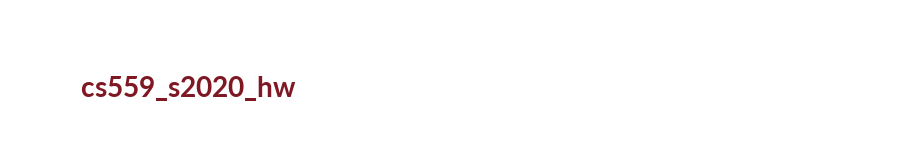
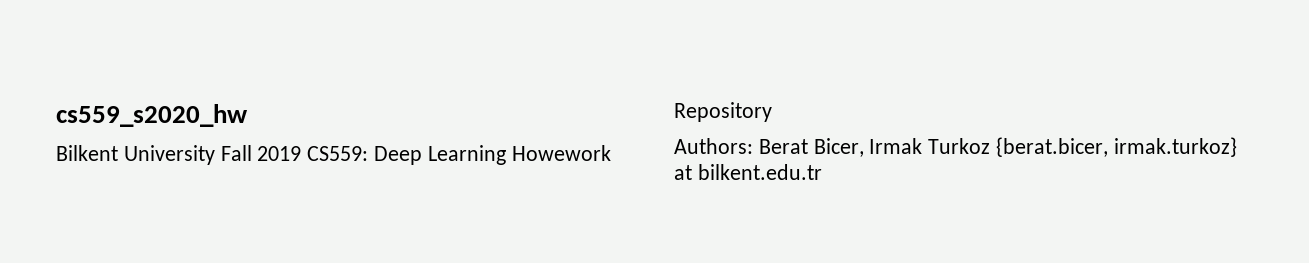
+ Bilkent University Fall 2019 CS559: Deep Learning Howework Repository
+ Authors: Berat Bicer, Irmak Turkoz {berat.bicer, irmak.turkoz} at bilkent.edu.tr

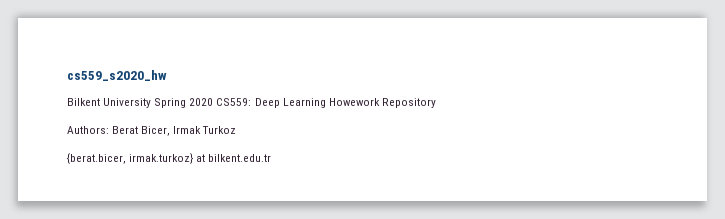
- Bilkent University Fall 2019 CS559: Deep Learning Howework Repository
+ Bilkent University Spring 2020 CS559: Deep Learning Howework Repository
- Authors: Berat Bicer, Irmak Turkoz {berat.bicer, irmak.turkoz} at bilkent.edu.tr
+ Authors: Berat Bicer, Irmak Turkoz
+ {berat.bicer, irmak.turkoz} at bilkent.edu.tr

